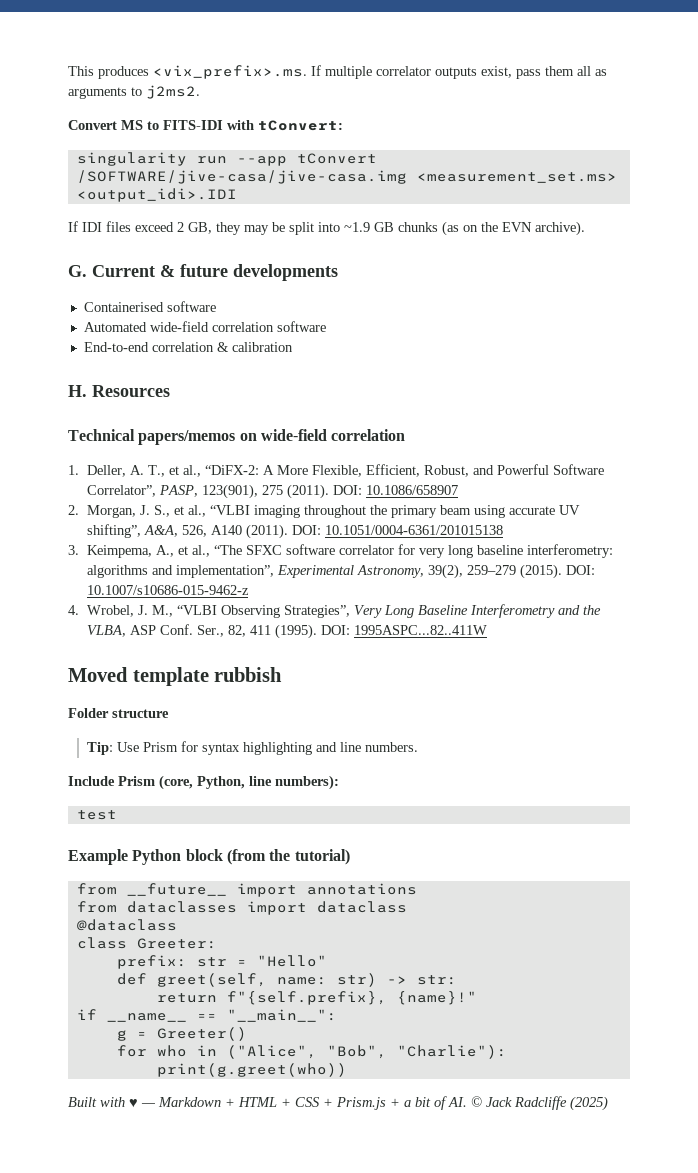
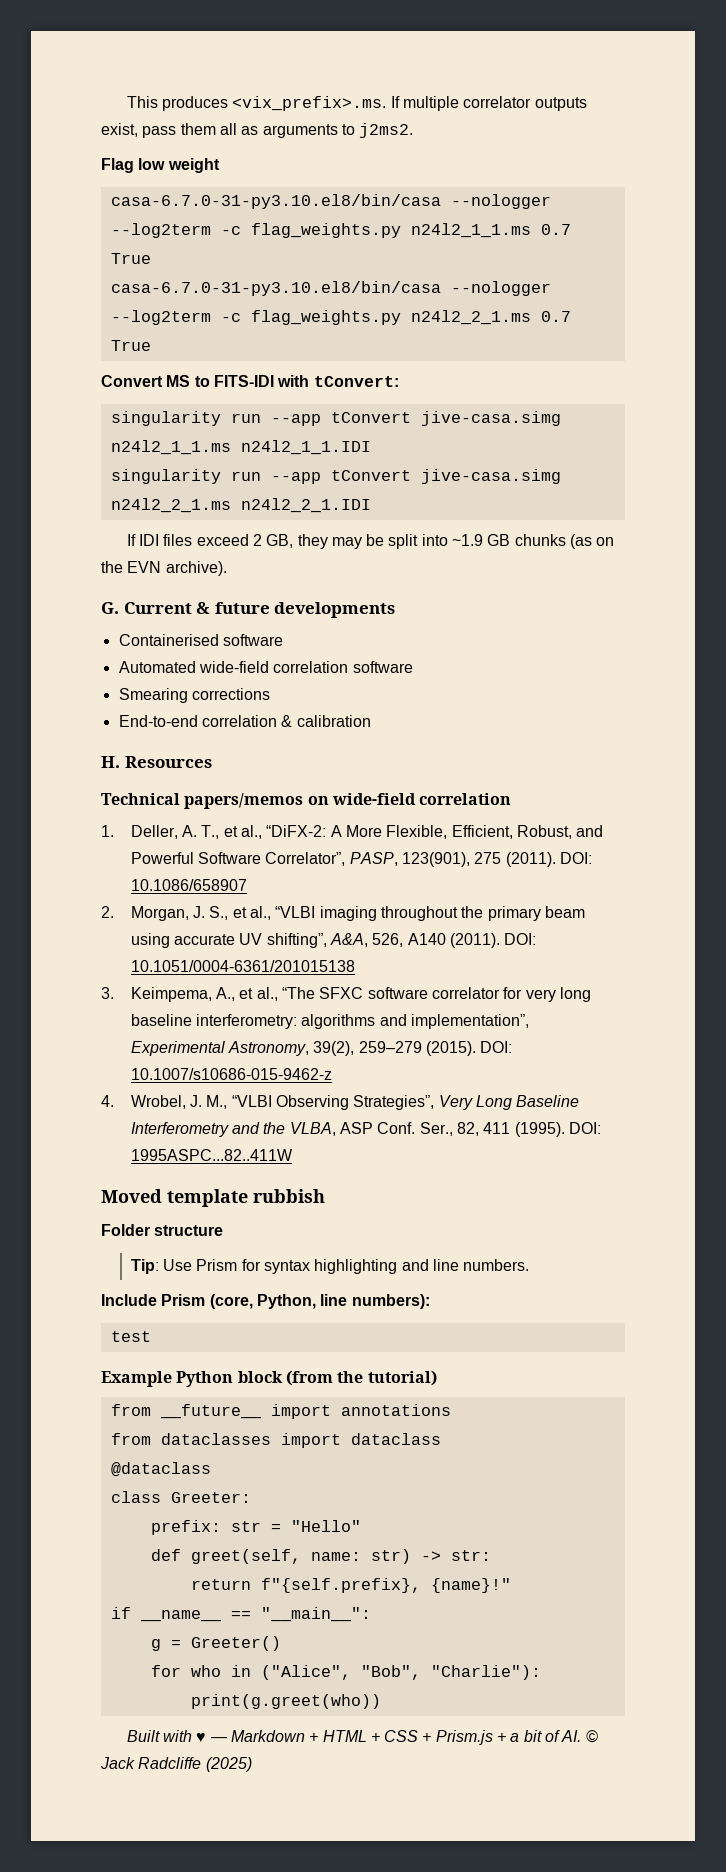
+ Flag low weight
+ casa-6.7.0-31-py3.10.el8/bin/casa --nologger --log2term -c flag_weights.py n24l2_1_1.ms 0.7 True
+ casa-6.7.0-31-py3.10.el8/bin/casa --nologger --log2term -c flag_weights.py n24l2_2_1.ms 0.7 True
- singularity run --app tConvert /SOFTWARE/jive-casa/jive-casa.img <measurement_set.ms> <output_idi>.IDI
+ singularity run --app tConvert jive-casa.simg n24l2_1_1.ms n24l2_1_1.IDI
+ singularity run --app tConvert jive-casa.simg n24l2_2_1.ms n24l2_2_1.IDI
+ Smearing corrections

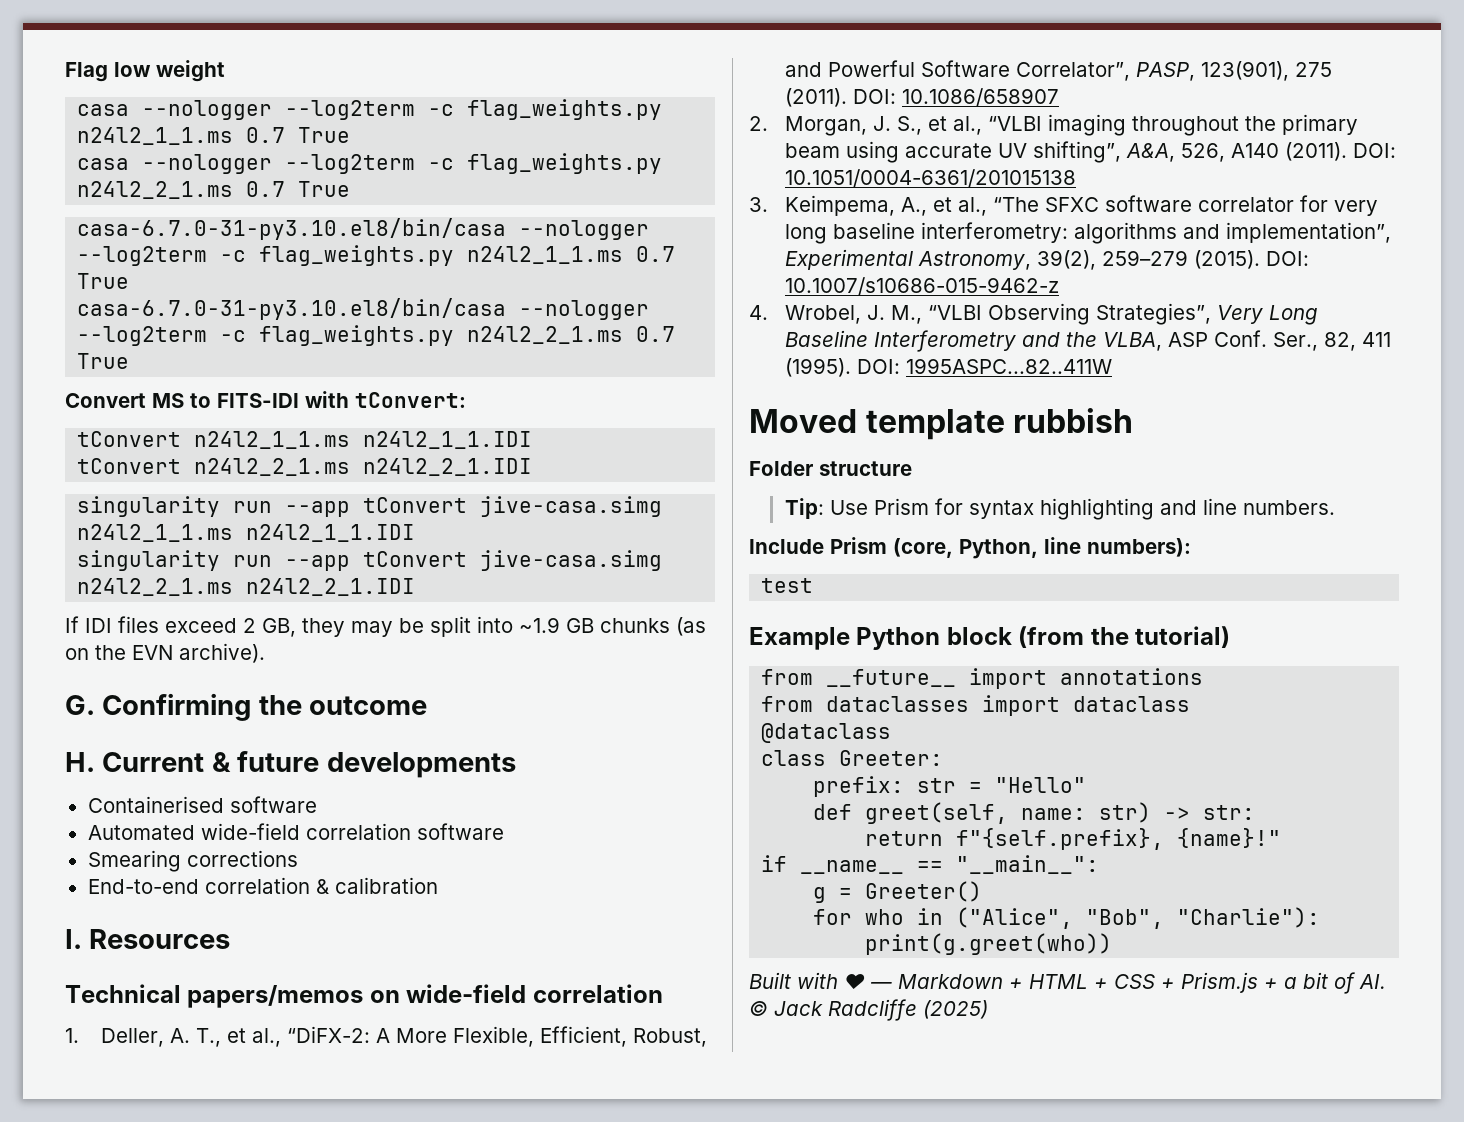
- This produces <vix_prefix>.ms. If multiple correlator outputs exist, pass them all as arguments to j2ms2.
  Flag low weight
+ casa --nologger --log2term -c flag_weights.py n24l2_1_1.ms 0.7 True
+ casa --nologger --log2term -c flag_weights.py n24l2_2_1.ms 0.7 True
+ tConvert n24l2_1_1.ms n24l2_1_1.IDI
+ tConvert n24l2_2_1.ms n24l2_2_1.IDI
- G. Current & future developments
+ G. Confirming the outcome
+ H. Current & future developments
- H. Resources
+ I. Resources

